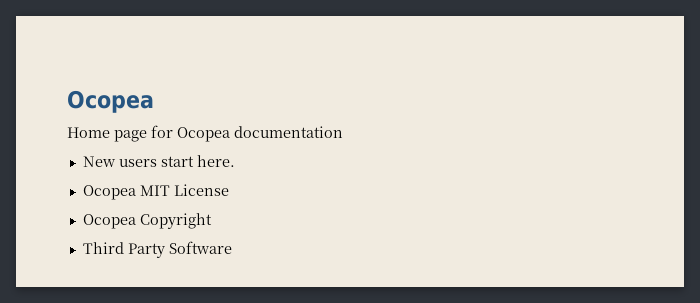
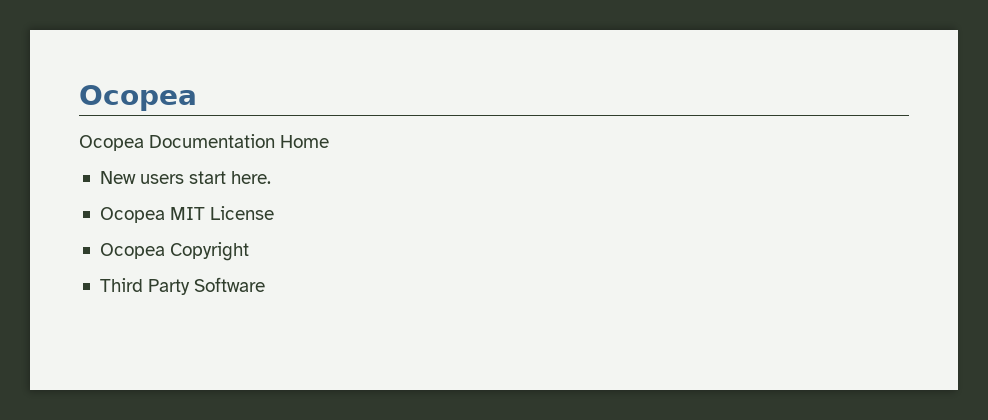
- Home page for Ocopea documentation
+ Ocopea Documentation Home

